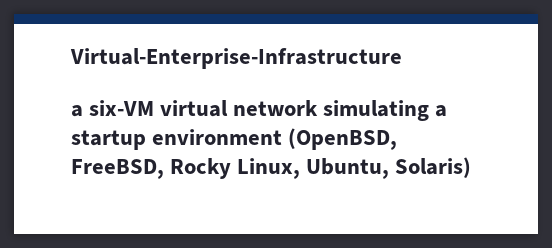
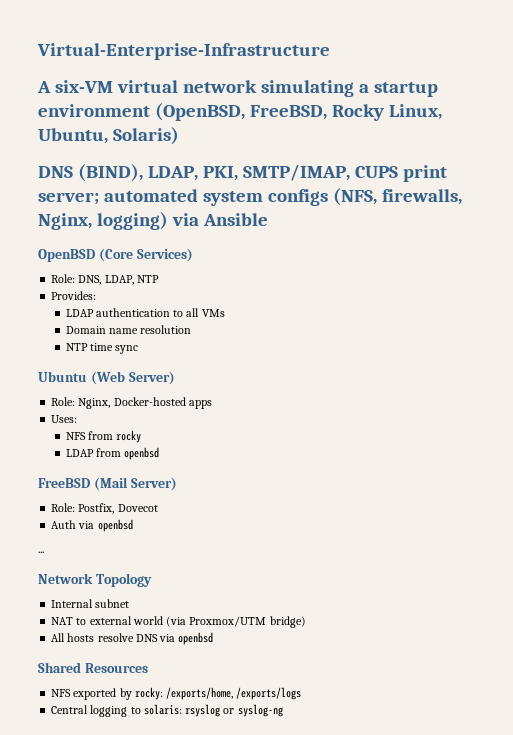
- a six-VM virtual network simulating a startup environment (OpenBSD, FreeBSD, Rocky Linux, Ubuntu, Solaris)
+ A six-VM virtual network simulating a startup environment (OpenBSD, FreeBSD, Rocky Linux, Ubuntu, Solaris)
+ DNS (BIND), LDAP, PKI, SMTP/IMAP, CUPS print server; automated system configs (NFS, firewalls, Nginx, logging) via Ansible
+ OpenBSD (Core Services)
+ Role: DNS, LDAP, NTP
+ Provides:
+ LDAP authentication to all VMs
+ Domain name resolution
+ NTP time sync
+ Ubuntu (Web Server)
+ Role: Nginx, Docker-hosted apps
+ Uses:
+ NFS from rocky
+ LDAP from openbsd
+ FreeBSD (Mail Server)
+ Role: Postfix, Dovecot
+ Auth via openbsd
+ ...
+ Network Topology
+ Internal subnet
+ NAT to external world (via Proxmox/UTM bridge)
+ All hosts resolve DNS via openbsd
+ Shared Resources
+ NFS exported by rocky: /exports/home, /exports/logs
+ Central logging to solaris: rsyslog or syslog-ng

